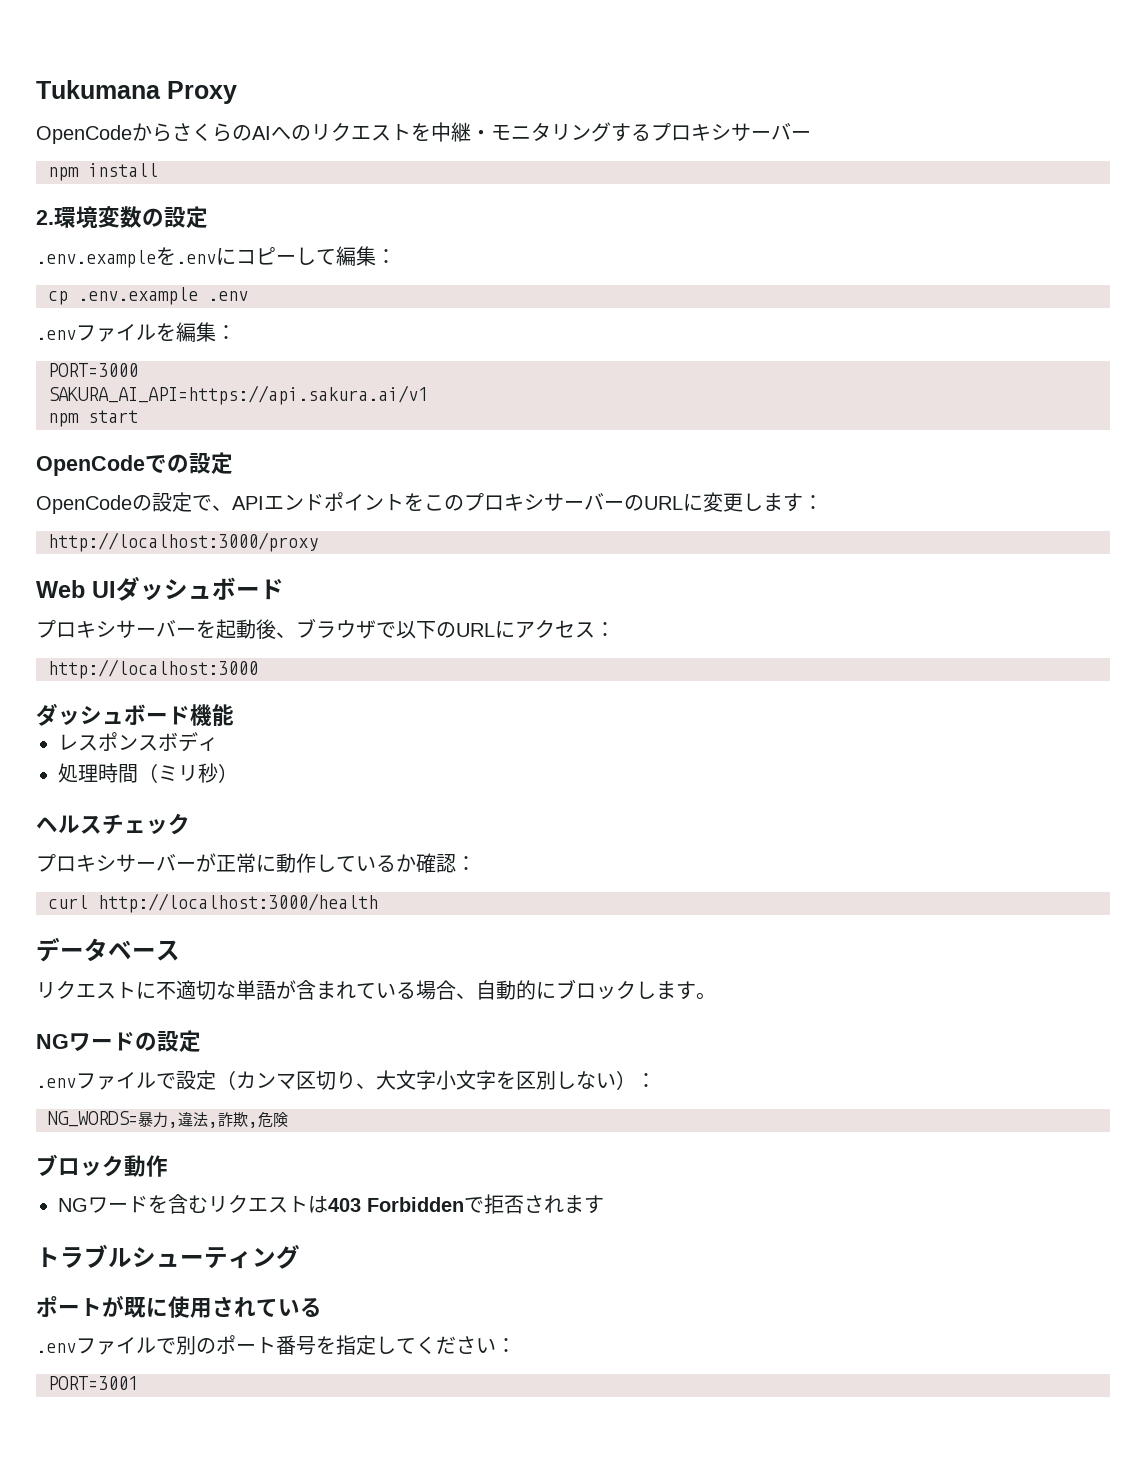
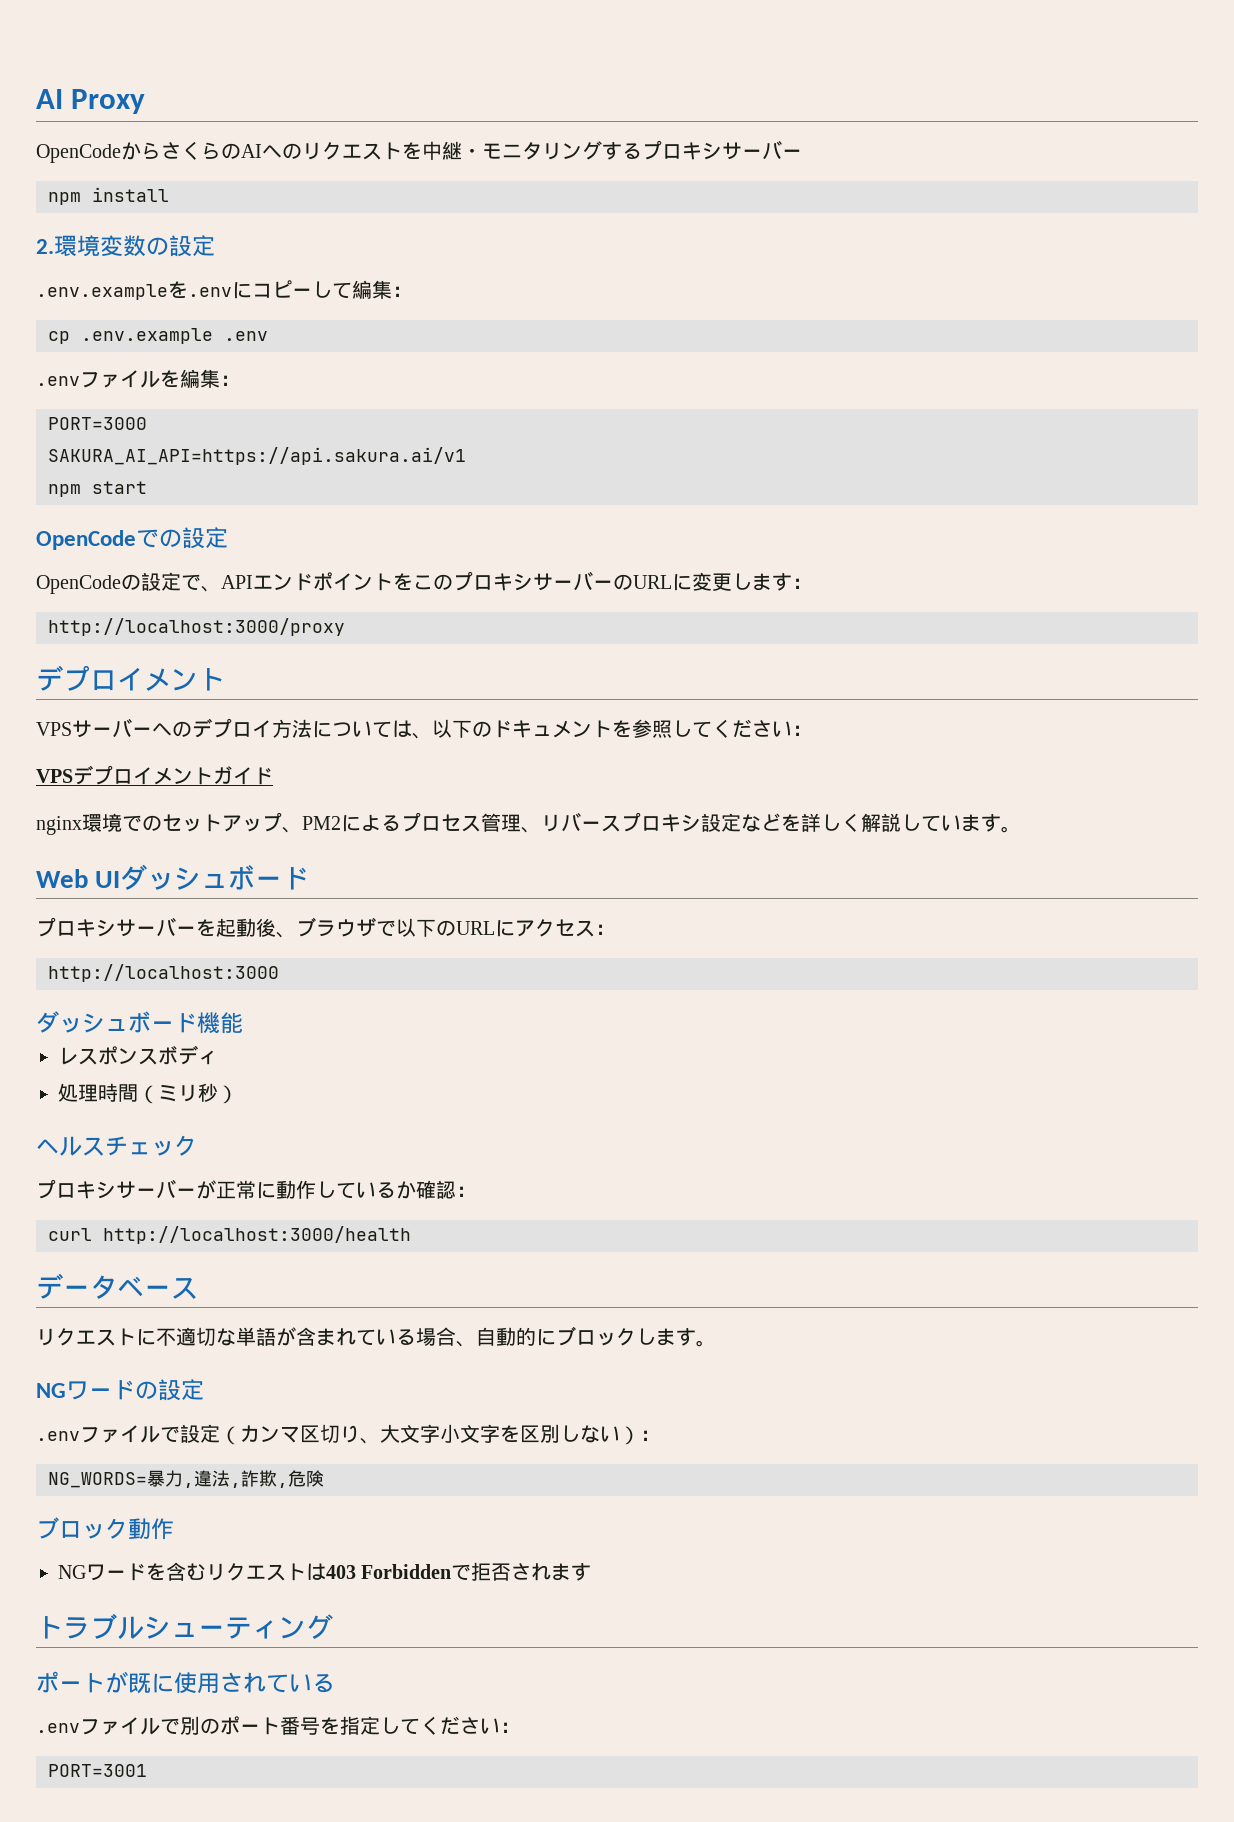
- Tukumana Proxy
+ AI Proxy
  http://localhost:3000/proxy
+ デプロイメント
+ VPSサーバーへのデプロイ方法については、以下のドキュメントを参照してください：
+ VPSデプロイメントガイド
+ nginx環境でのセットアップ、PM2によるプロセス管理、リバースプロキシ設定などを詳しく解説しています。

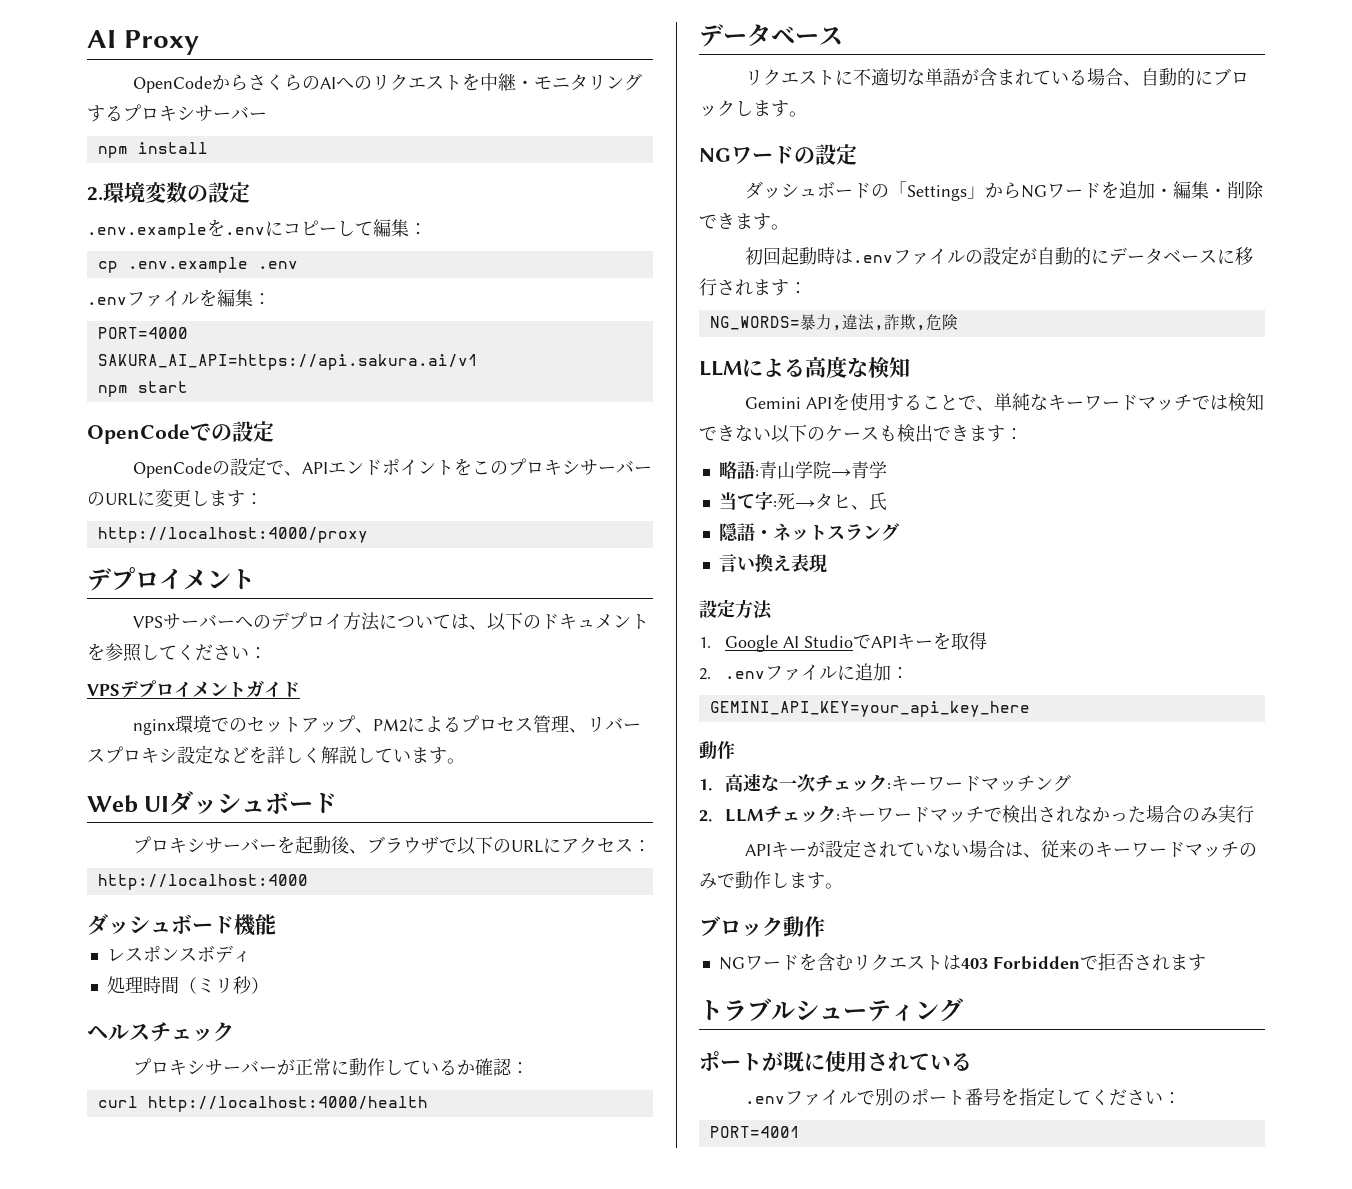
- PORT=3000
+ PORT=4000
- http://localhost:3000/proxy
+ http://localhost:4000/proxy
- http://localhost:3000
+ http://localhost:4000
- curl http://localhost:3000/health
+ curl http://localhost:4000/health
- .envファイルで設定（カンマ区切り、大文字小文字を区別しない）：
+ ダッシュボードの「Settings」からNGワードを追加・編集・削除できます。
+ 初回起動時は.envファイルの設定が自動的にデータベースに移行されます：
+ LLMによる高度な検知
+ Gemini APIを使用することで、単純なキーワードマッチでは検知できない以下のケースも検出できます：
+ 略語:青山学院→青学
+ 当て字:死→タヒ、氏
+ 隠語・ネットスラング
+ 言い換え表現
+ 設定方法
+ 1. Google AI StudioでAPIキーを取得
+ 2. .envファイルに追加：
+ GEMINI_API_KEY=your_api_key_here
+ 動作
+ 1.高速な一次チェック:キーワードマッチング
+ 2. LLMチェック:キーワードマッチで検出されなかった場合のみ実行
+ APIキーが設定されていない場合は、従来のキーワードマッチのみで動作します。
- PORT=3001
+ PORT=4001

